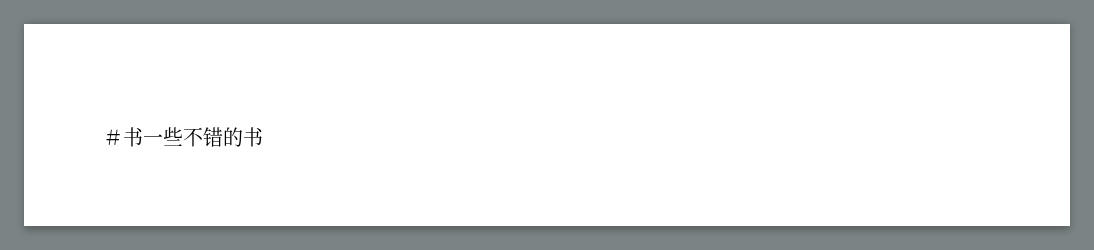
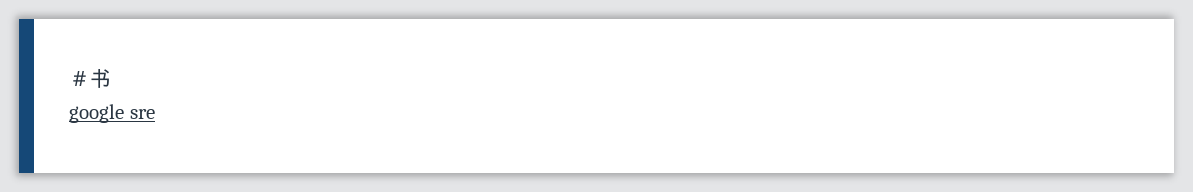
- ＃书一些不错的书
+ ＃书
+ google sre

